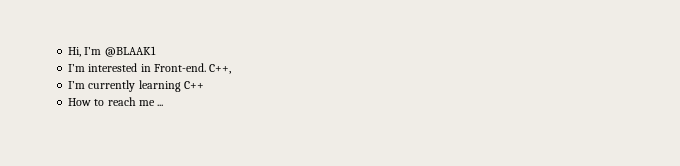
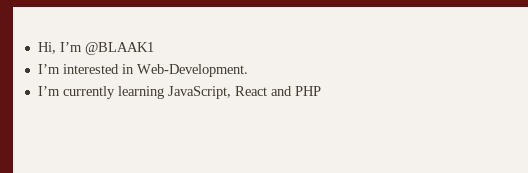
- I’m interested in Front-end. C++,
+ I’m interested in Web-Development.
- I’m currently learning C++
- How to reach me ...
+ I’m currently learning JavaScript, React and PHP

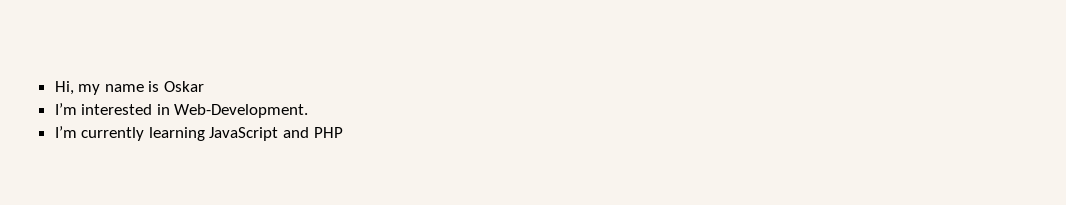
- Hi, I’m @BLAAK1
+ Hi, my name is Oskar
- I’m currently learning JavaScript, React and PHP
+ I’m currently learning JavaScript and PHP

